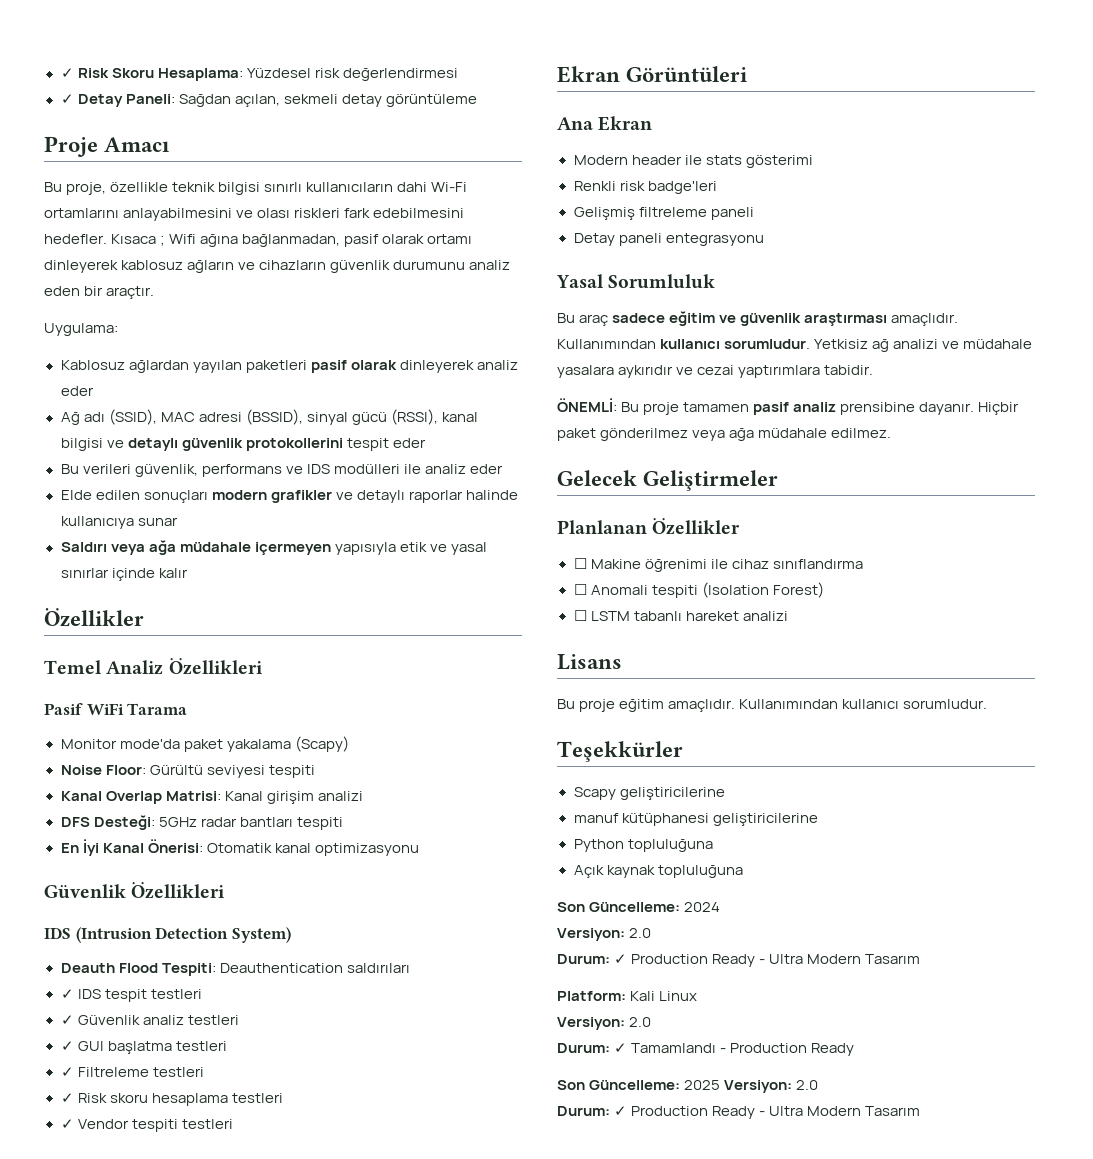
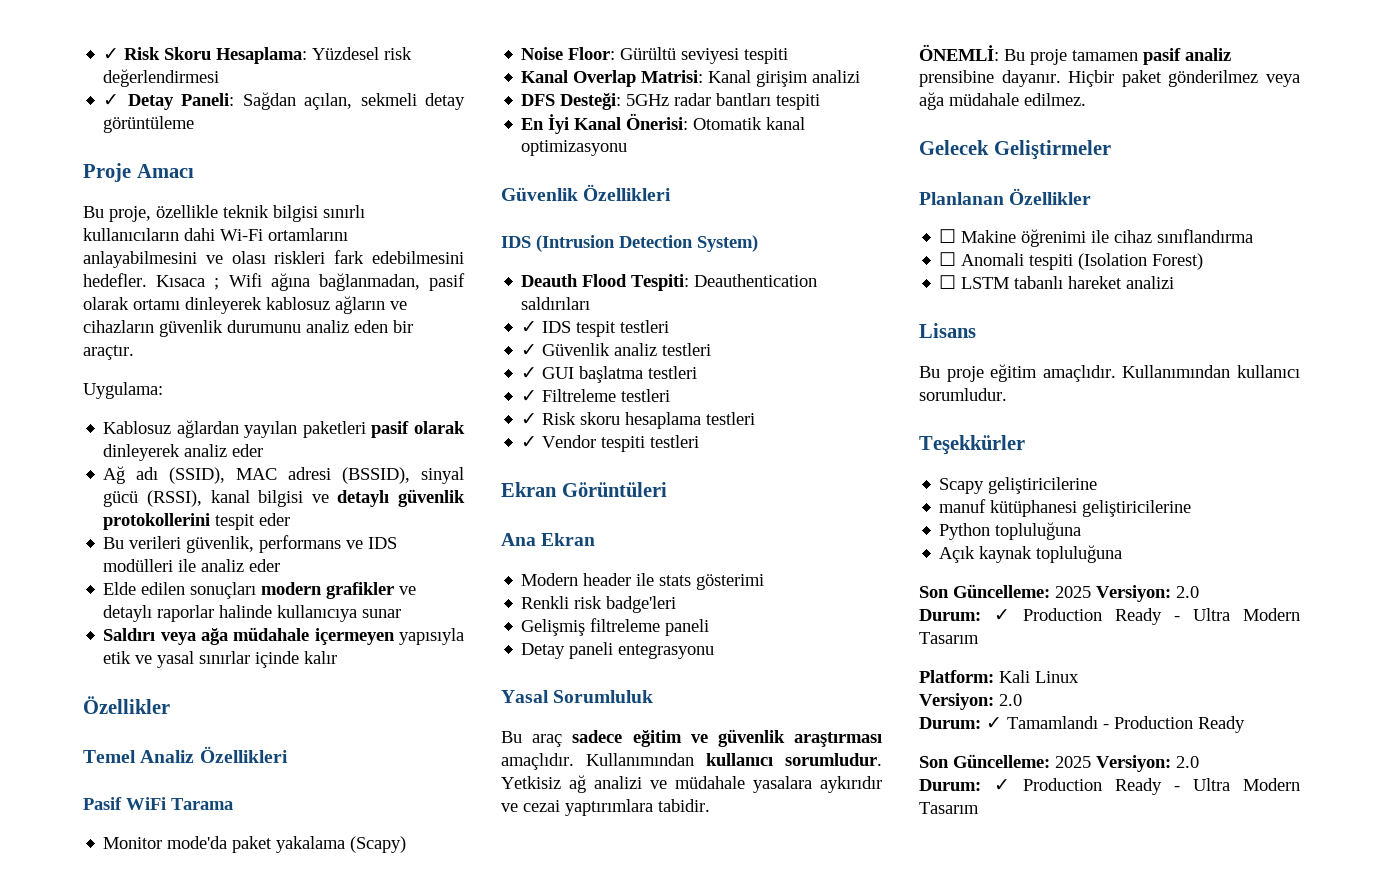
  Açık kaynak topluluğuna
- Son Güncelleme: 2024
- Versiyon: 2.0
+ Son Güncelleme: 2025 Versiyon: 2.0

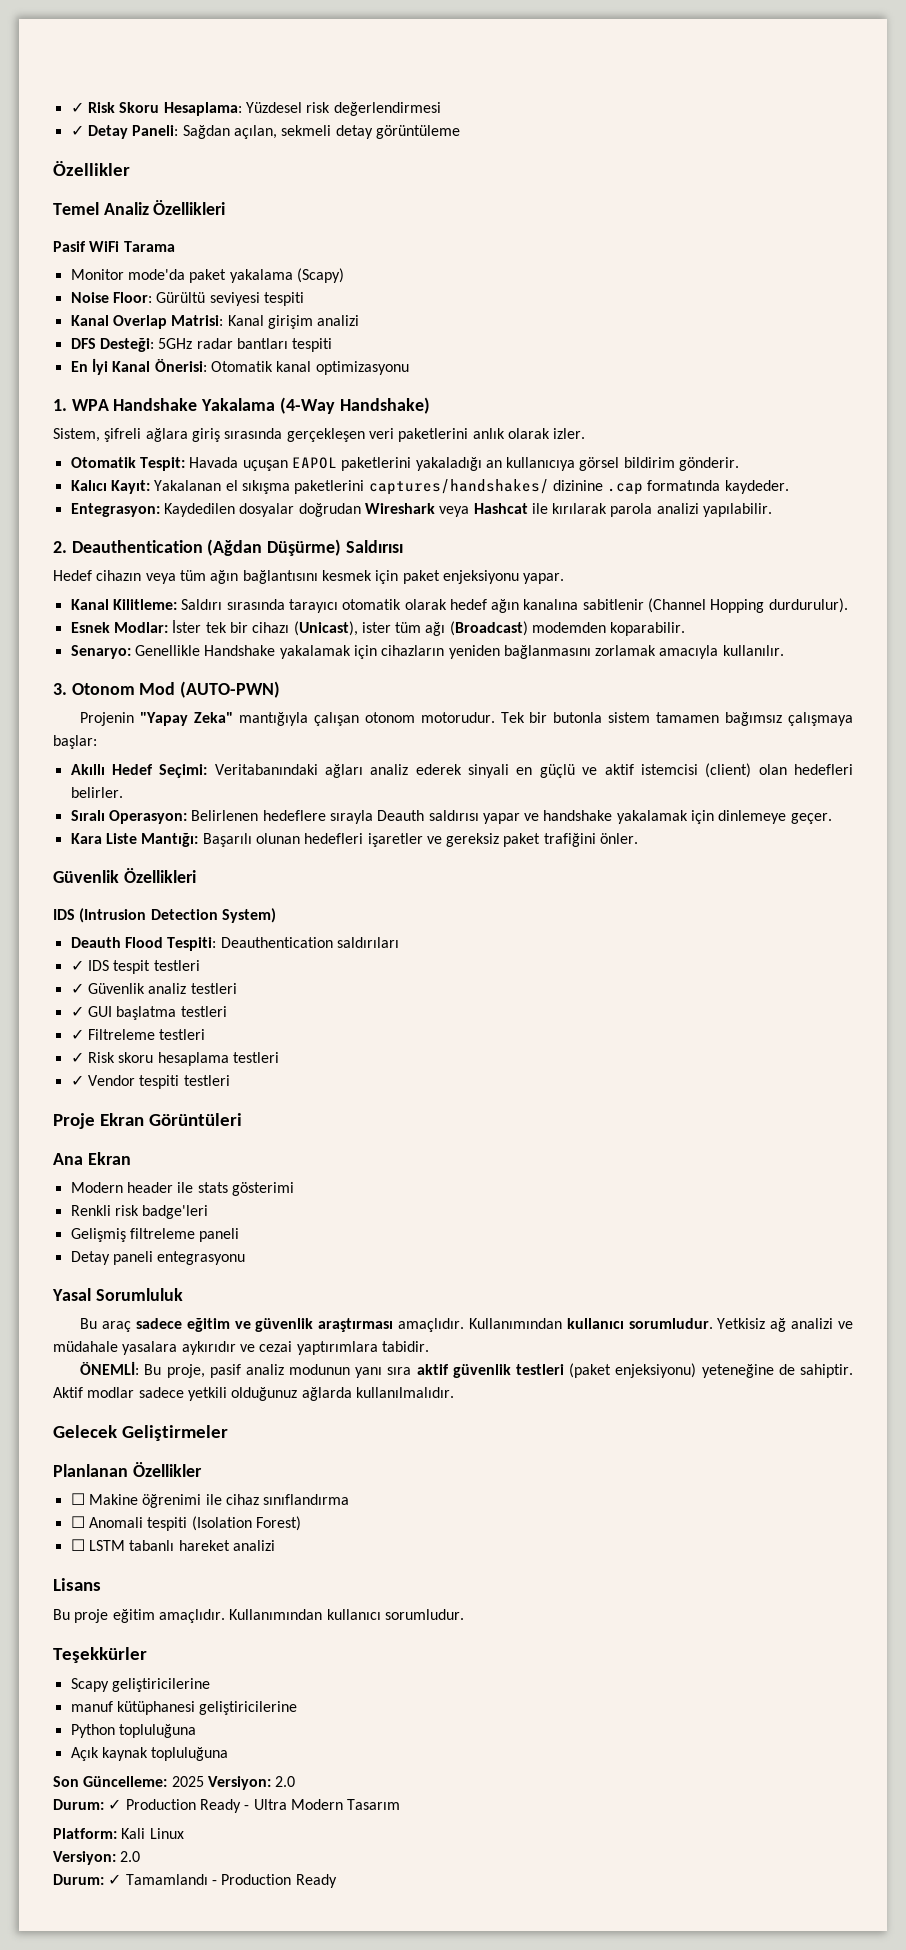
- Proje Amacı
- Bu proje, özellikle teknik bilgisi sınırlı kullanıcıların dahi Wi-Fi ortamlarını anlayabilmesini ve olası riskleri fark edebilmesini hedefler. Kısaca ; Wifi ağına bağlanmadan, pasif olarak ortamı dinleyerek kablosuz ağların ve cihazların güvenlik durumunu analiz eden bir araçtır.
- Uygulama:
- Kablosuz ağlardan yayılan paketleri pasif olarak dinleyerek analiz eder
- Ağ adı (SSID), MAC adresi (BSSID), sinyal gücü (RSSI), kanal bilgisi ve detaylı güvenlik protokollerini tespit eder
- Bu verileri güvenlik, performans ve IDS modülleri ile analiz eder
- Elde edilen sonuçları modern grafikler ve detaylı raporlar halinde kullanıcıya sunar
- Saldırı veya ağa müdahale içermeyen yapısıyla etik ve yasal sınırlar içinde kalır
+ 1. WPA Handshake Yakalama (4-Way Handshake)
+ Sistem, şifreli ağlara giriş sırasında gerçekleşen veri paketlerini anlık olarak izler.
+ Otomatik Tespit: Havada uçuşan EAPOL paketlerini yakaladığı an kullanıcıya görsel bildirim gönderir.
+ Kalıcı Kayıt: Yakalanan el sıkışma paketlerini captures/handshakes/ dizinine .cap formatında kaydeder.
+ Entegrasyon: Kaydedilen dosyalar doğrudan Wireshark veya Hashcat ile kırılarak parola analizi yapılabilir.
+ 2. Deauthentication (Ağdan Düşürme) Saldırısı
+ Hedef cihazın veya tüm ağın bağlantısını kesmek için paket enjeksiyonu yapar.
+ Kanal Kilitleme: Saldırı sırasında tarayıcı otomatik olarak hedef ağın kanalına sabitlenir (Channel Hopping durdurulur).
+ Esnek Modlar: İster tek bir cihazı (Unicast), ister tüm ağı (Broadcast) modemden koparabilir.
+ Senaryo: Genellikle Handshake yakalamak için cihazların yeniden bağlanmasını zorlamak amacıyla kullanılır.
+ 3. Otonom Mod (AUTO-PWN)
+ Projenin "Yapay Zeka" mantığıyla çalışan otonom motorudur. Tek bir butonla sistem tamamen bağımsız çalışmaya başlar:
+ Akıllı Hedef Seçimi: Veritabanındaki ağları analiz ederek sinyali en güçlü ve aktif istemcisi (client) olan hedefleri belirler.
+ Sıralı Operasyon: Belirlenen hedeflere sırayla Deauth saldırısı yapar ve handshake yakalamak için dinlemeye geçer.
+ Kara Liste Mantığı: Başarılı olunan hedefleri işaretler ve gereksiz paket trafiğini önler.
- Ekran Görüntüleri
+ Proje Ekran Görüntüleri
- ÖNEMLİ: Bu proje tamamen pasif analiz prensibine dayanır. Hiçbir paket gönderilmez veya ağa müdahale edilmez.
+ ÖNEMLİ: Bu proje, pasif analiz modunun yanı sıra aktif güvenlik testleri (paket enjeksiyonu) yeteneğine de sahiptir. Aktif modlar sadece yetkili olduğunuz ağlarda kullanılmalıdır.
  Durum: ✓ Tamamlandı - Production Ready
- Son Güncelleme: 2025 Versiyon: 2.0
- Durum: ✓ Production Ready - Ultra Modern Tasarım

